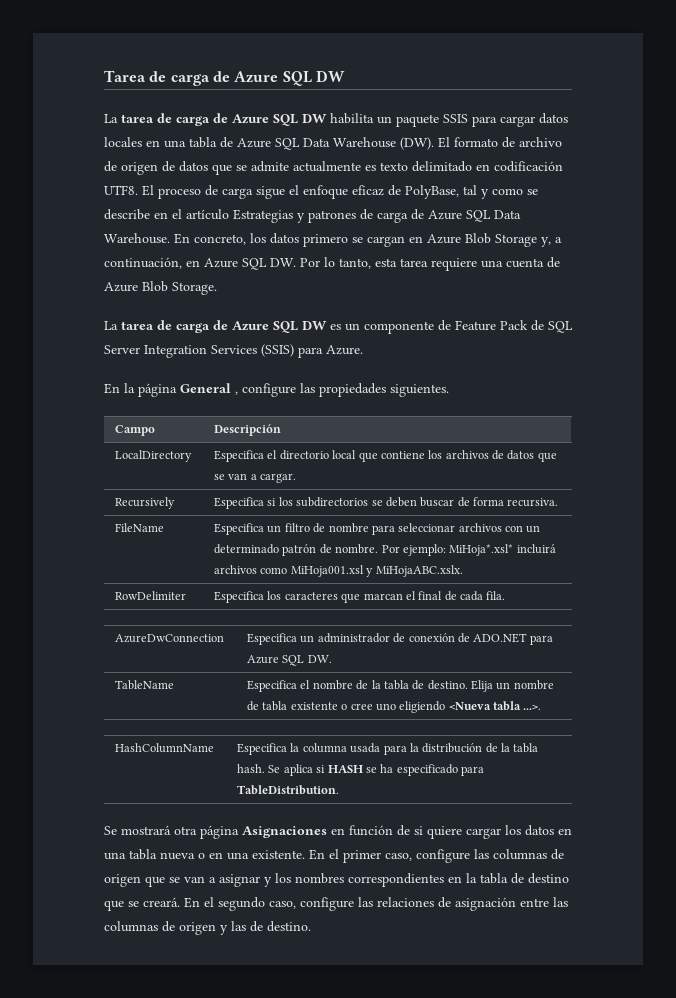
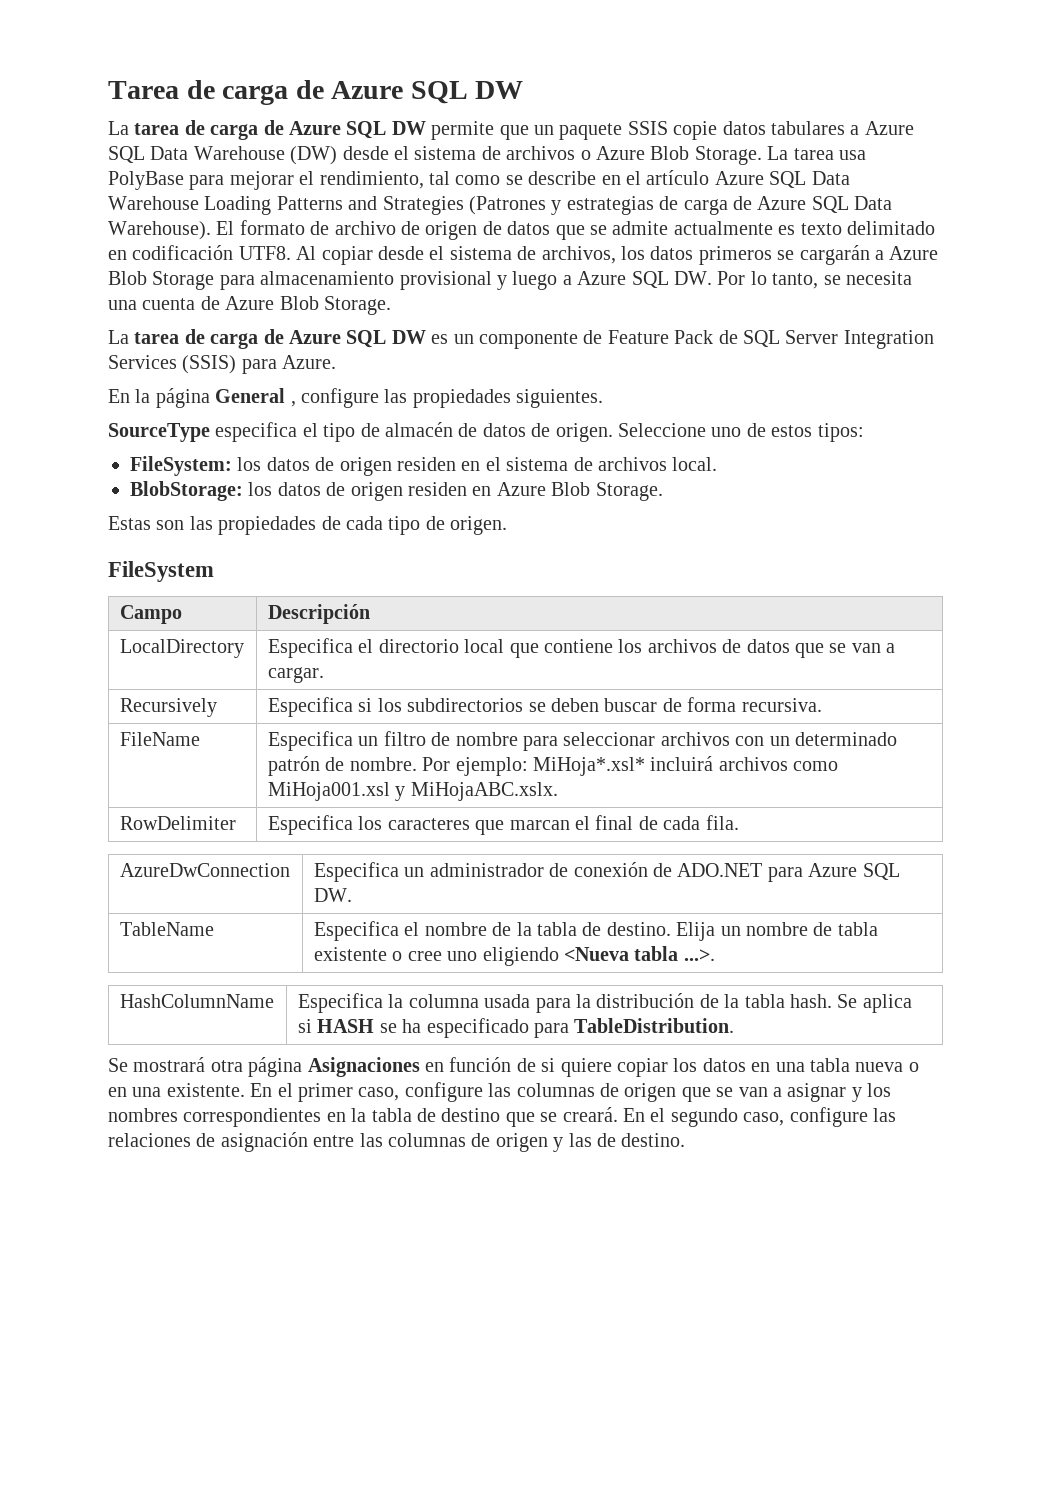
- La tarea de carga de Azure SQL DW habilita un paquete SSIS para cargar datos locales en una tabla de Azure SQL Data Warehouse (DW). El formato de archivo de origen de datos que se admite actualmente es texto delimitado en codificación UTF8.
+ La tarea de carga de Azure SQL DW permite que un paquete SSIS copie datos tabulares a Azure SQL Data Warehouse (DW) desde el sistema de archivos o Azure Blob Storage. La tarea usa PolyBase para mejorar el rendimiento, tal como se describe en el artículo Azure SQL Data Warehouse Loading Patterns and Strategies (Patrones y estrategias de carga de Azure SQL Data Warehouse). El formato de archivo de origen de datos que se admite actualmente es texto delimitado en codificación UTF8.
- El proceso de carga sigue el enfoque eficaz de PolyBase, tal y como se describe en el artículo Estrategias y patrones de carga de Azure SQL Data Warehouse. En concreto, los datos primero se cargan en Azure Blob Storage y, a continuación, en Azure SQL DW. Por lo tanto, esta tarea requiere una cuenta de Azure Blob Storage.
+ Al copiar desde el sistema de archivos, los datos primeros se cargarán a Azure Blob Storage para almacenamiento provisional y luego a Azure SQL DW. Por lo tanto, se necesita una cuenta de Azure Blob Storage.
+ SourceType especifica el tipo de almacén de datos de origen. Seleccione uno de estos tipos:
+ FileSystem: los datos de origen residen en el sistema de archivos local.
+ BlobStorage: los datos de origen residen en Azure Blob Storage.
+ Estas son las propiedades de cada tipo de origen.
+ FileSystem
- Se mostrará otra página Asignaciones en función de si quiere cargar los datos en una tabla nueva o en una existente.
+ Se mostrará otra página Asignaciones en función de si quiere copiar los datos en una tabla nueva o en una existente.

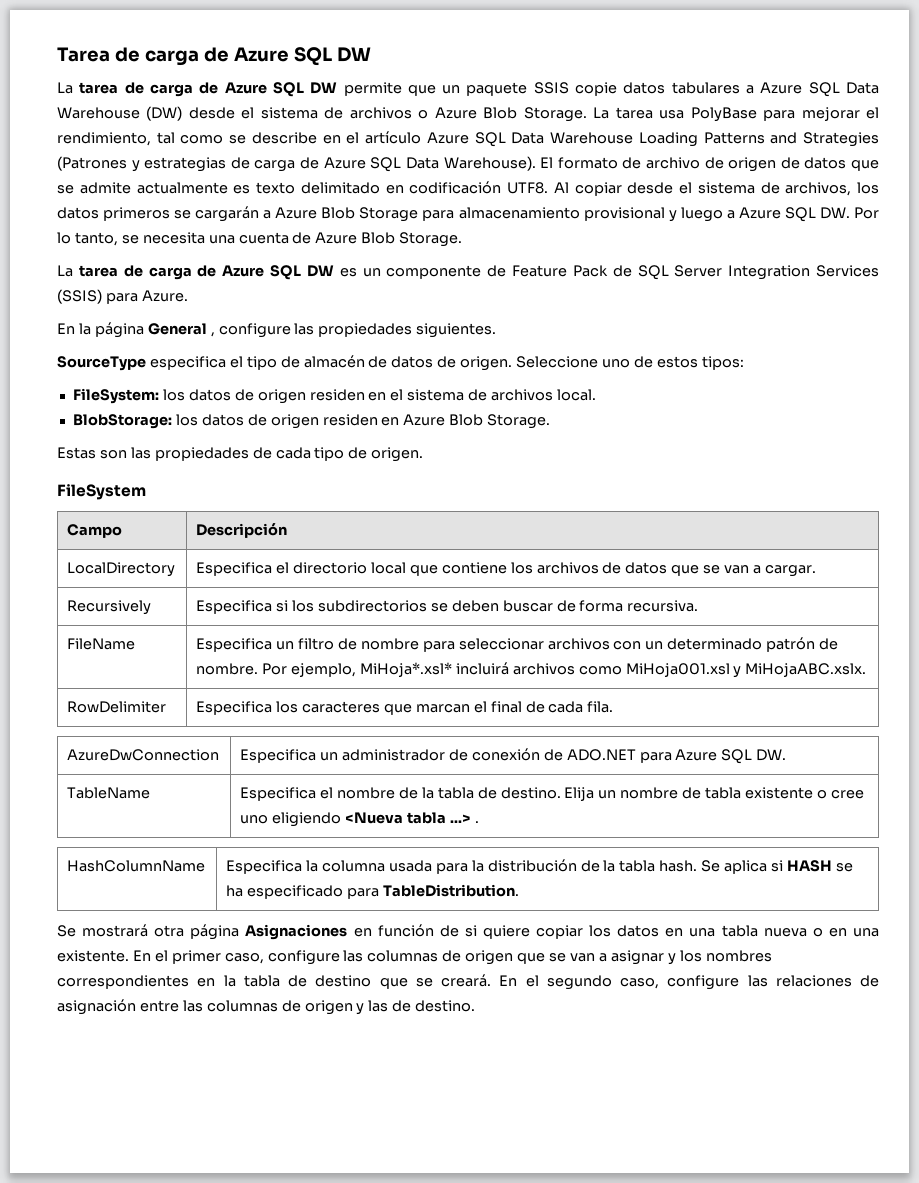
- FileName | Especifica un filtro de nombre para seleccionar archivos con un determinado patrón de nombre. Por ejemplo: MiHoja*.xsl* incluirá archivos como MiHoja001.xsl y MiHojaABC.xslx.
+ FileName | Especifica un filtro de nombre para seleccionar archivos con un determinado patrón de nombre. Por ejemplo, MiHoja*.xsl* incluirá archivos como MiHoja001.xsl y MiHojaABC.xslx.
- TableName | Especifica el nombre de la tabla de destino. Elija un nombre de tabla existente o cree uno eligiendo <Nueva tabla ...>.
+ TableName | Especifica el nombre de la tabla de destino. Elija un nombre de tabla existente o cree uno eligiendo <Nueva tabla ...> .

